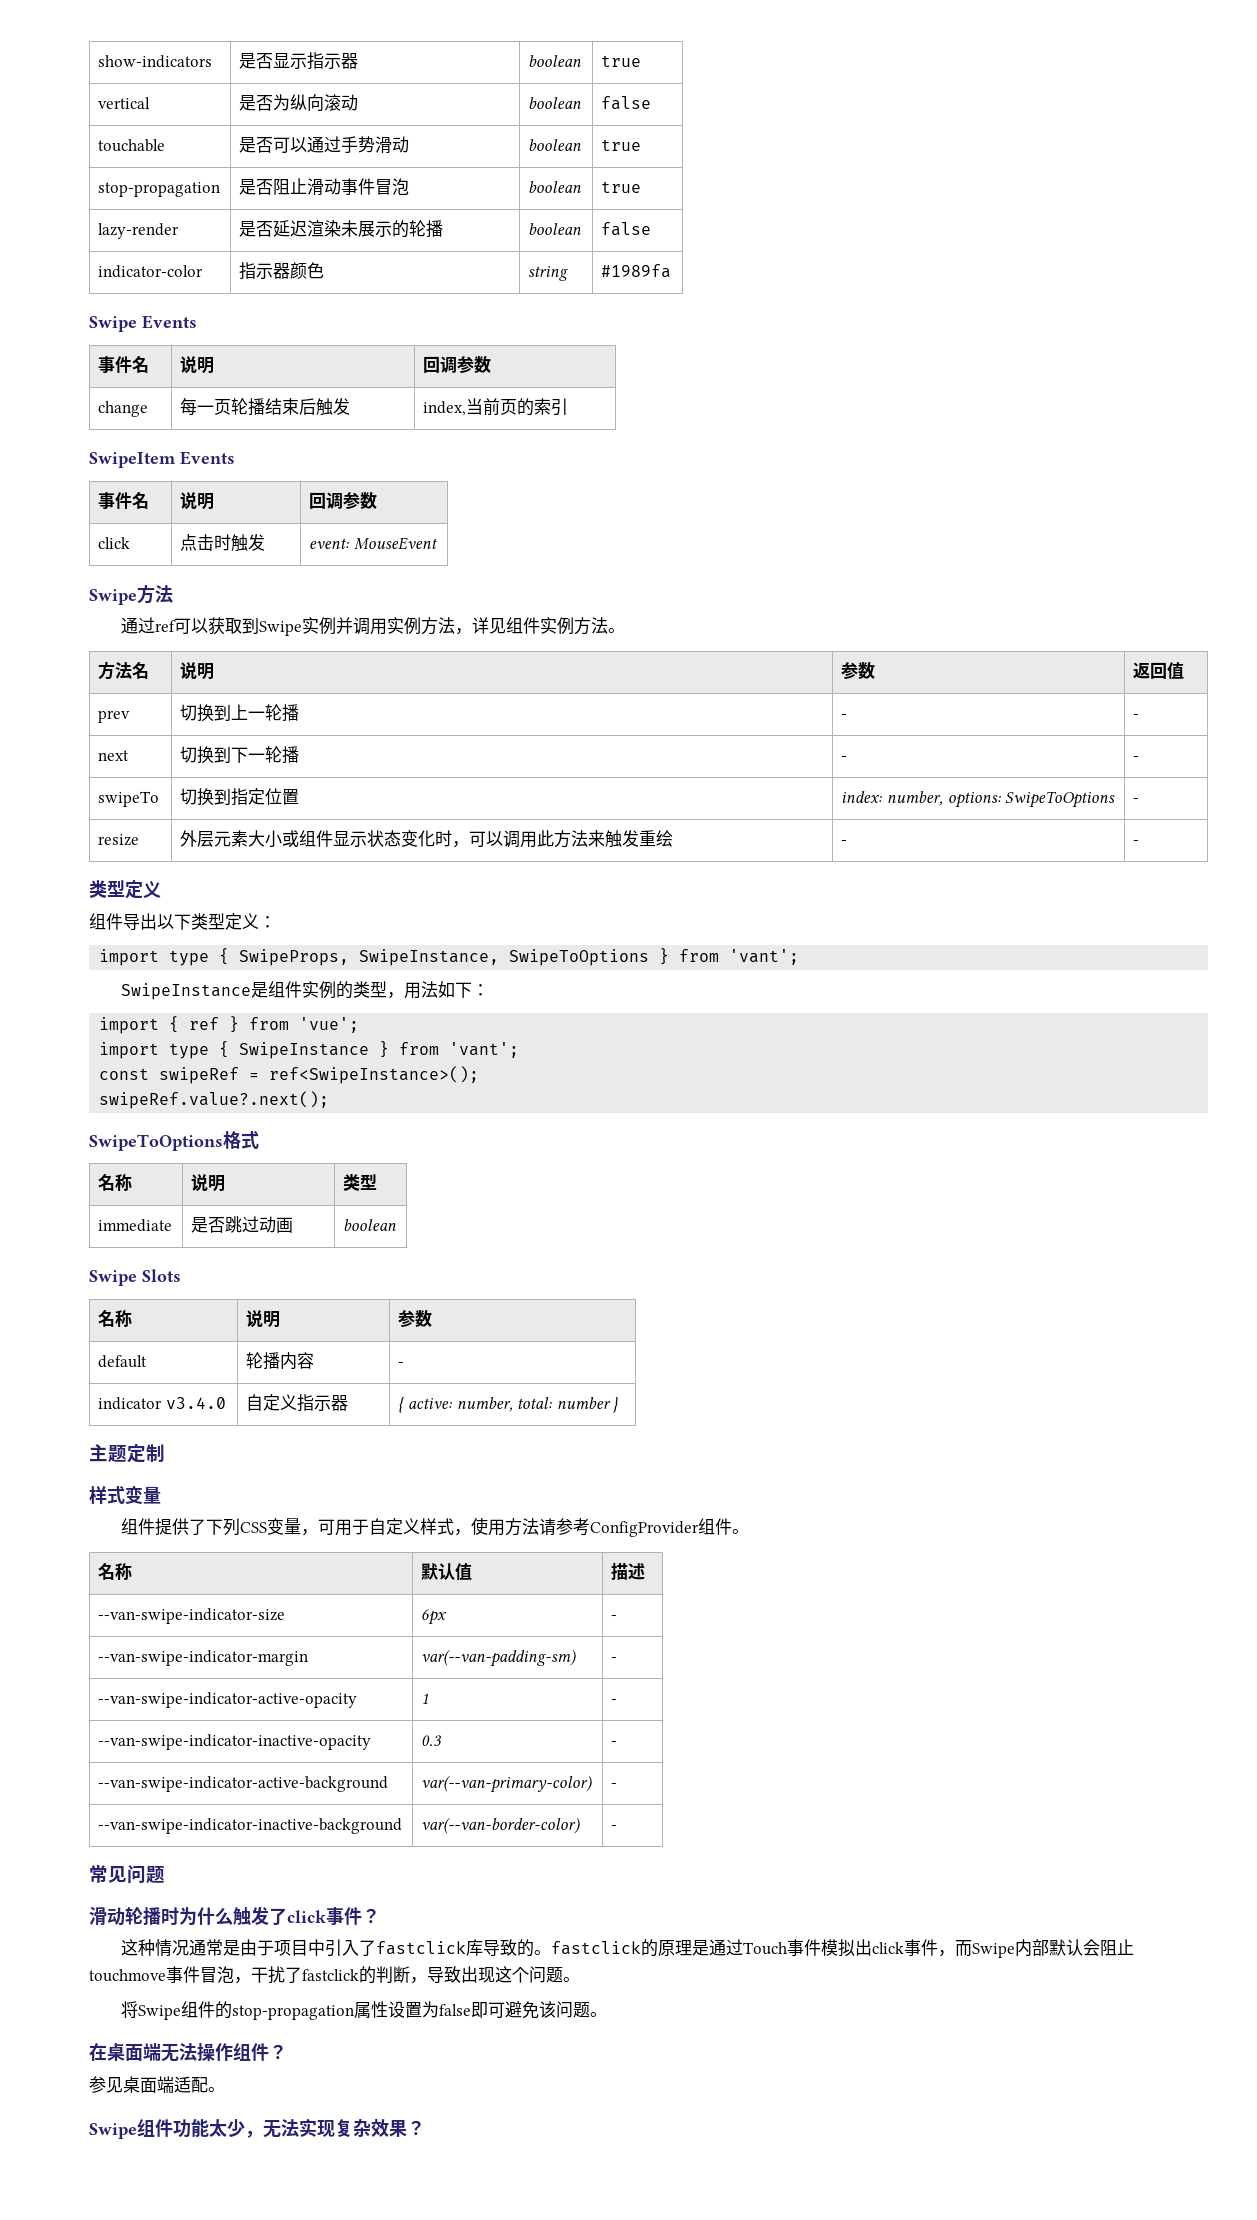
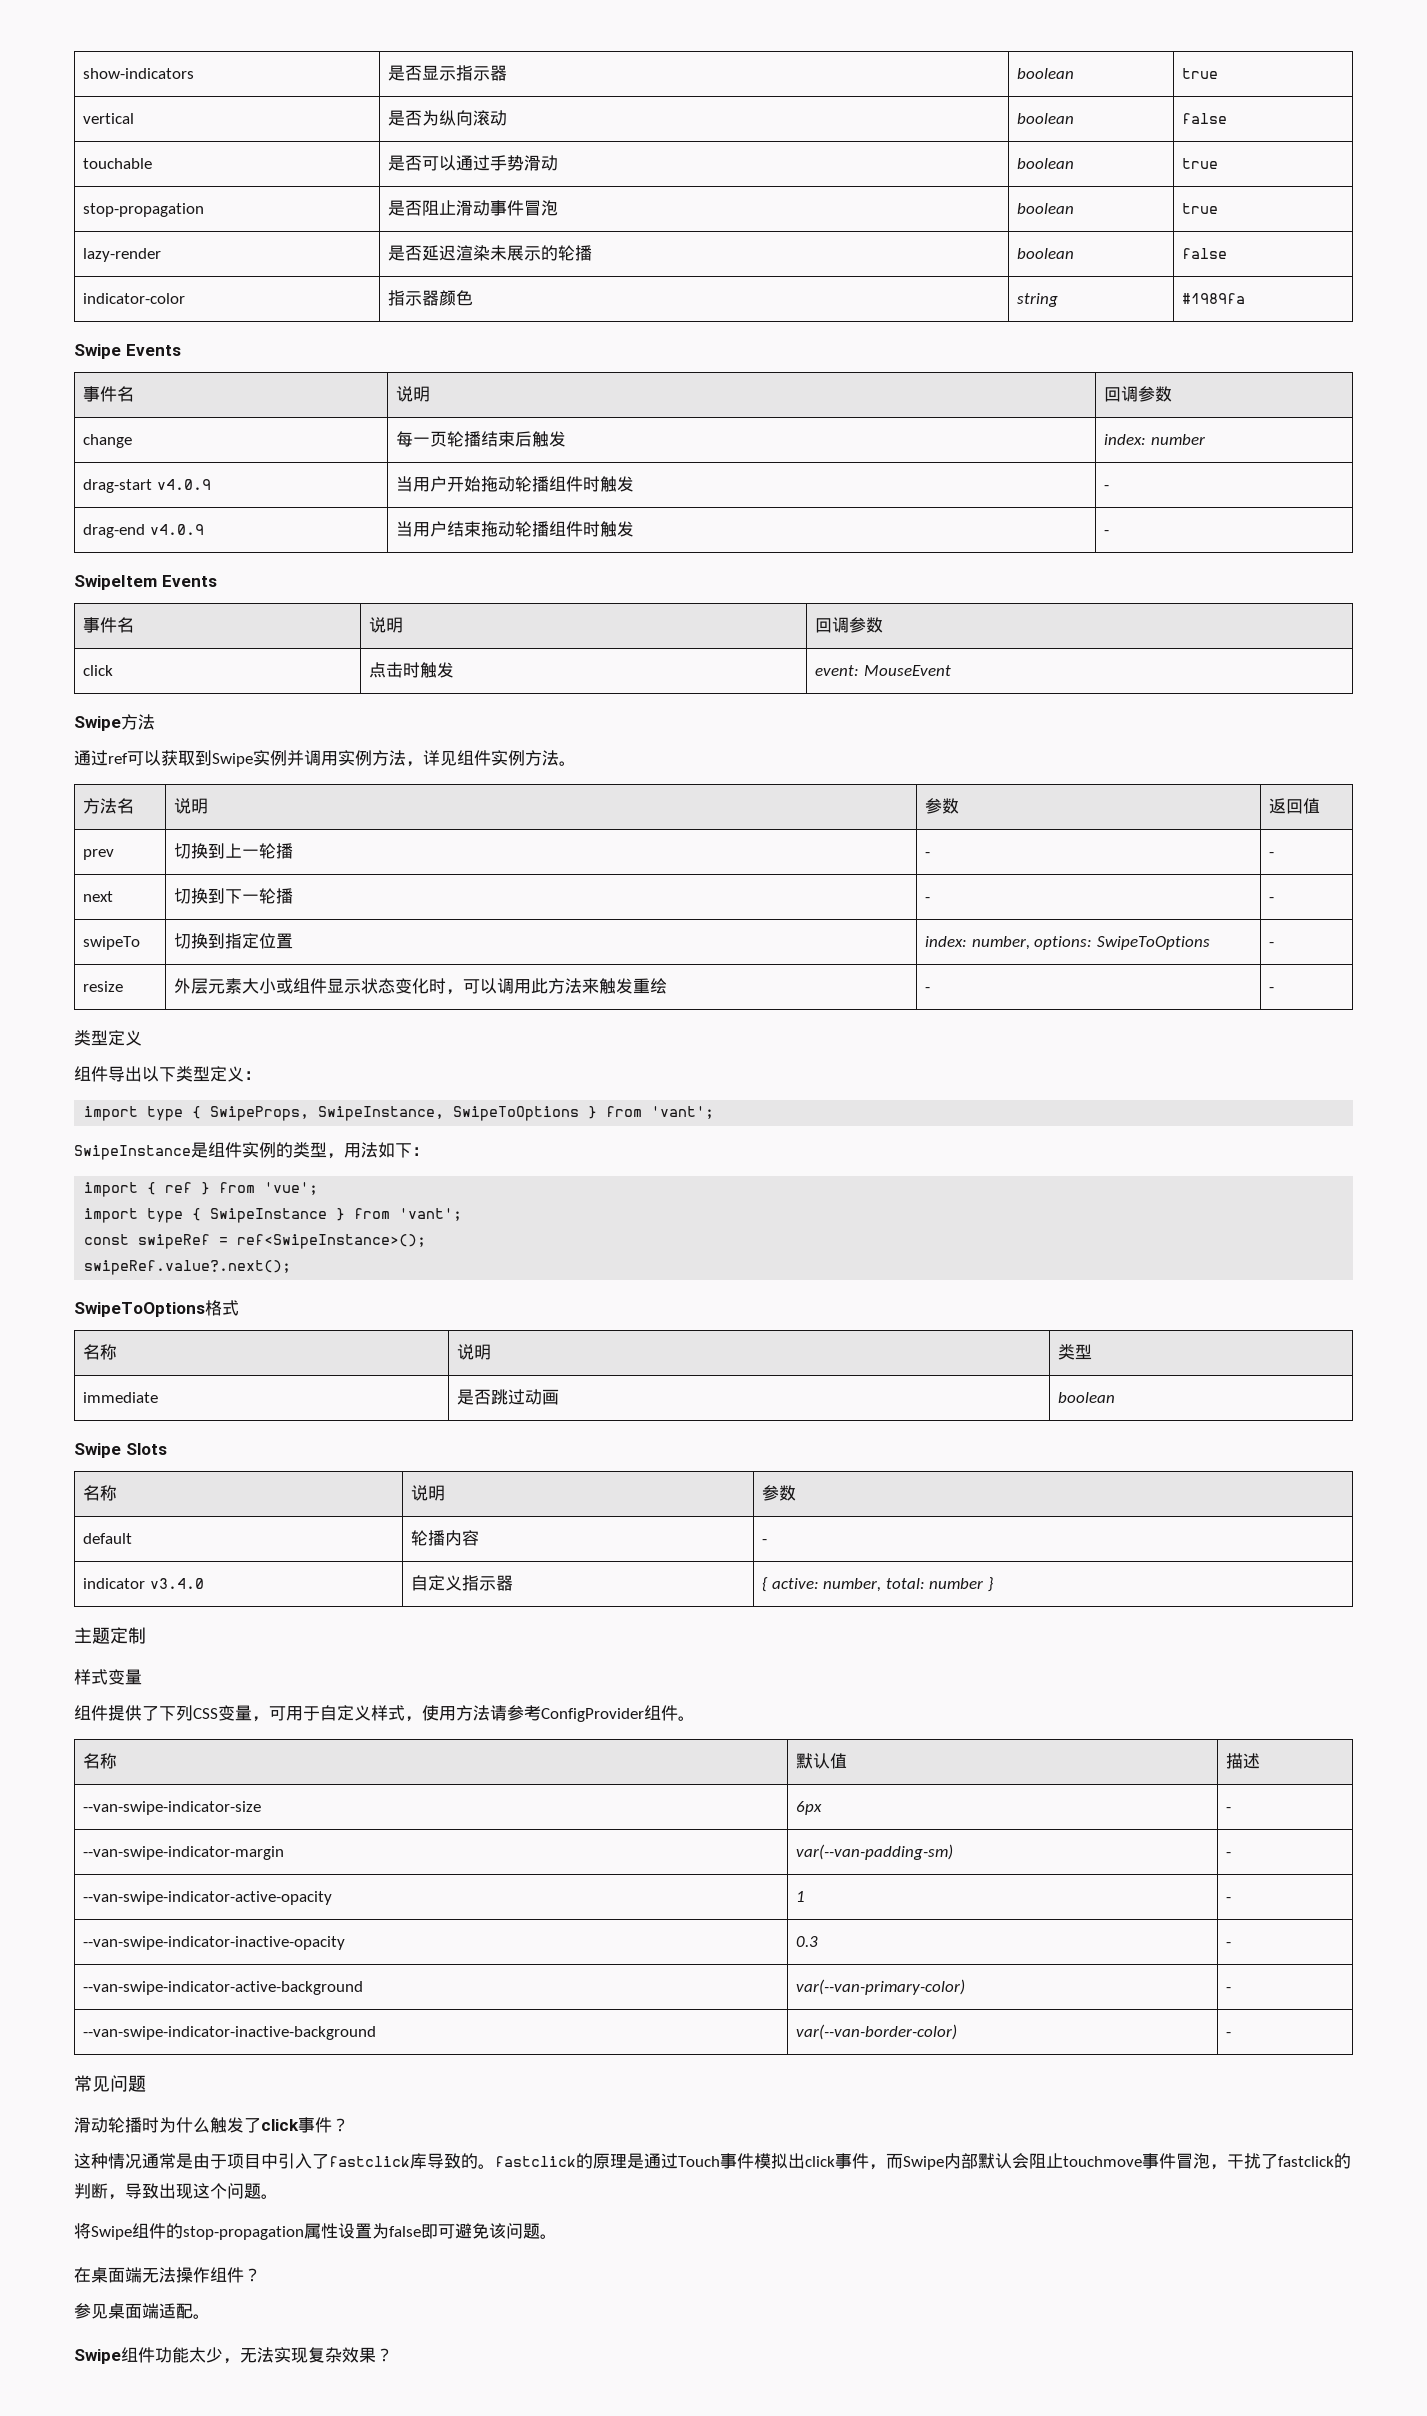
- change | 每一页轮播结束后触发 | index,当前页的索引
+ change | 每一页轮播结束后触发 | index: number
+ drag-start v4.0.9 | 当用户开始拖动轮播组件时触发 | -
+ drag-end v4.0.9 | 当用户结束拖动轮播组件时触发 | -

